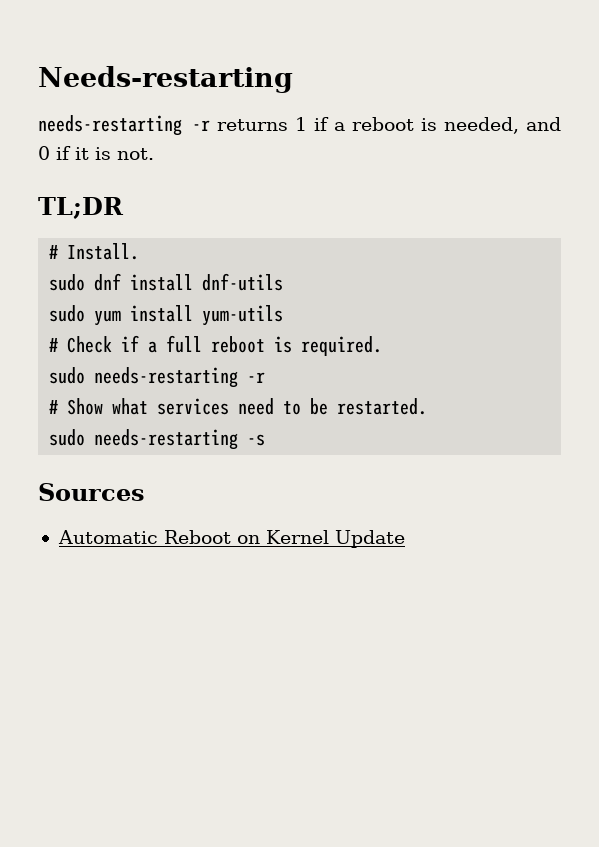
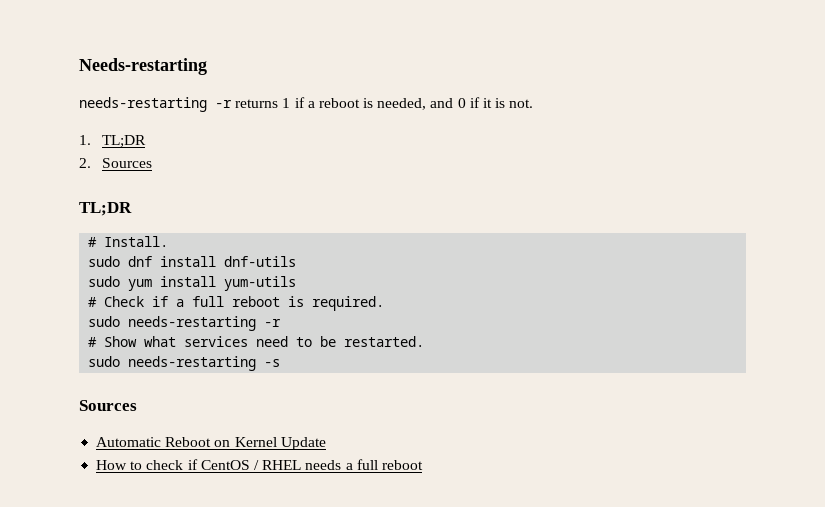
+ 1. TL;DR
+ 2. Sources
+ How to check if CentOS / RHEL needs a full reboot

